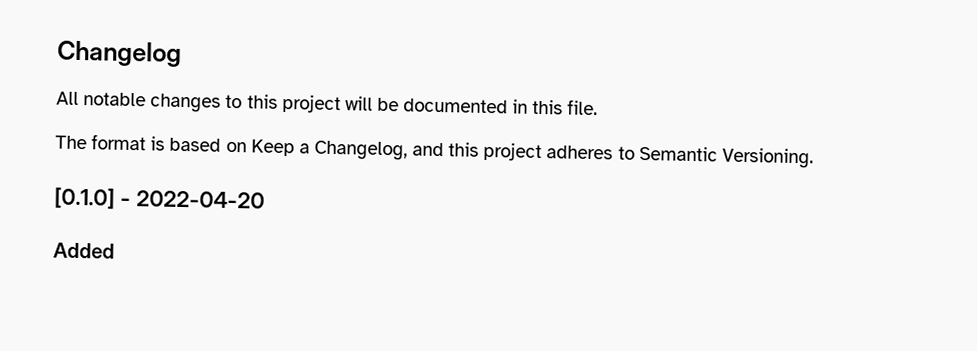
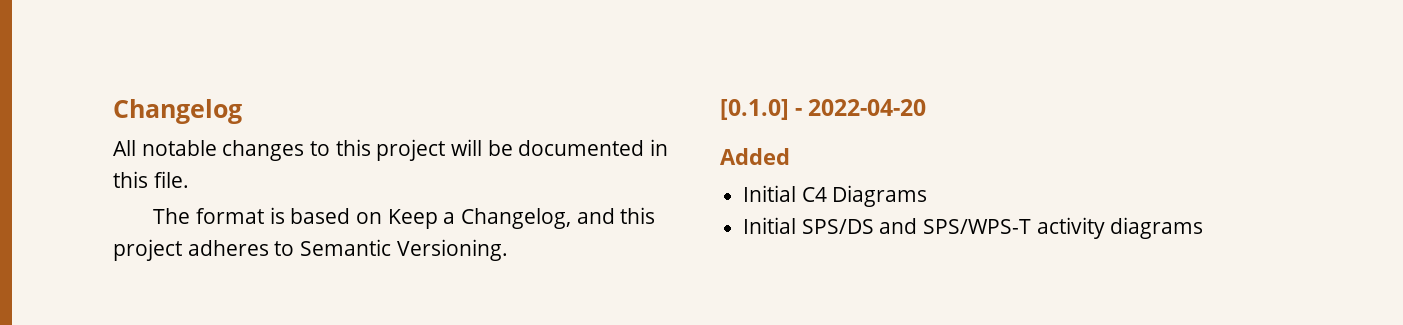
+ Initial C4 Diagrams
+ Initial SPS/DS and SPS/WPS-T activity diagrams

